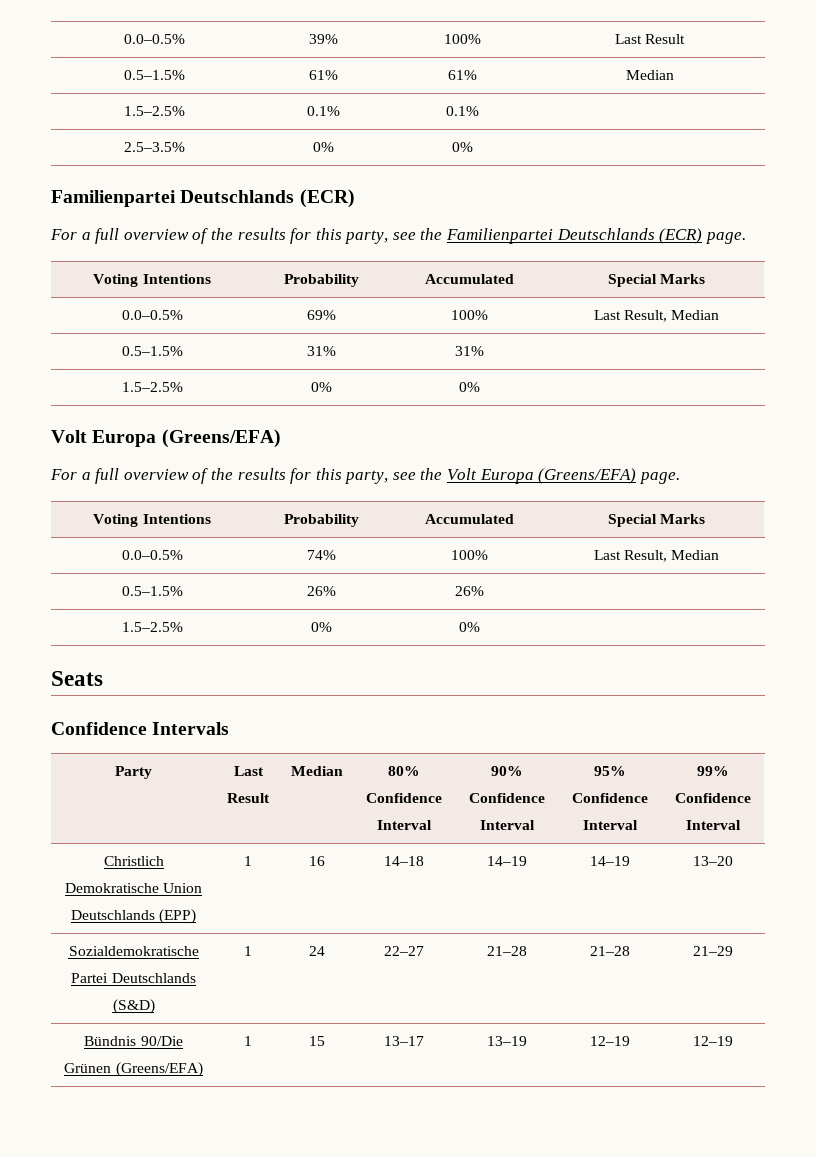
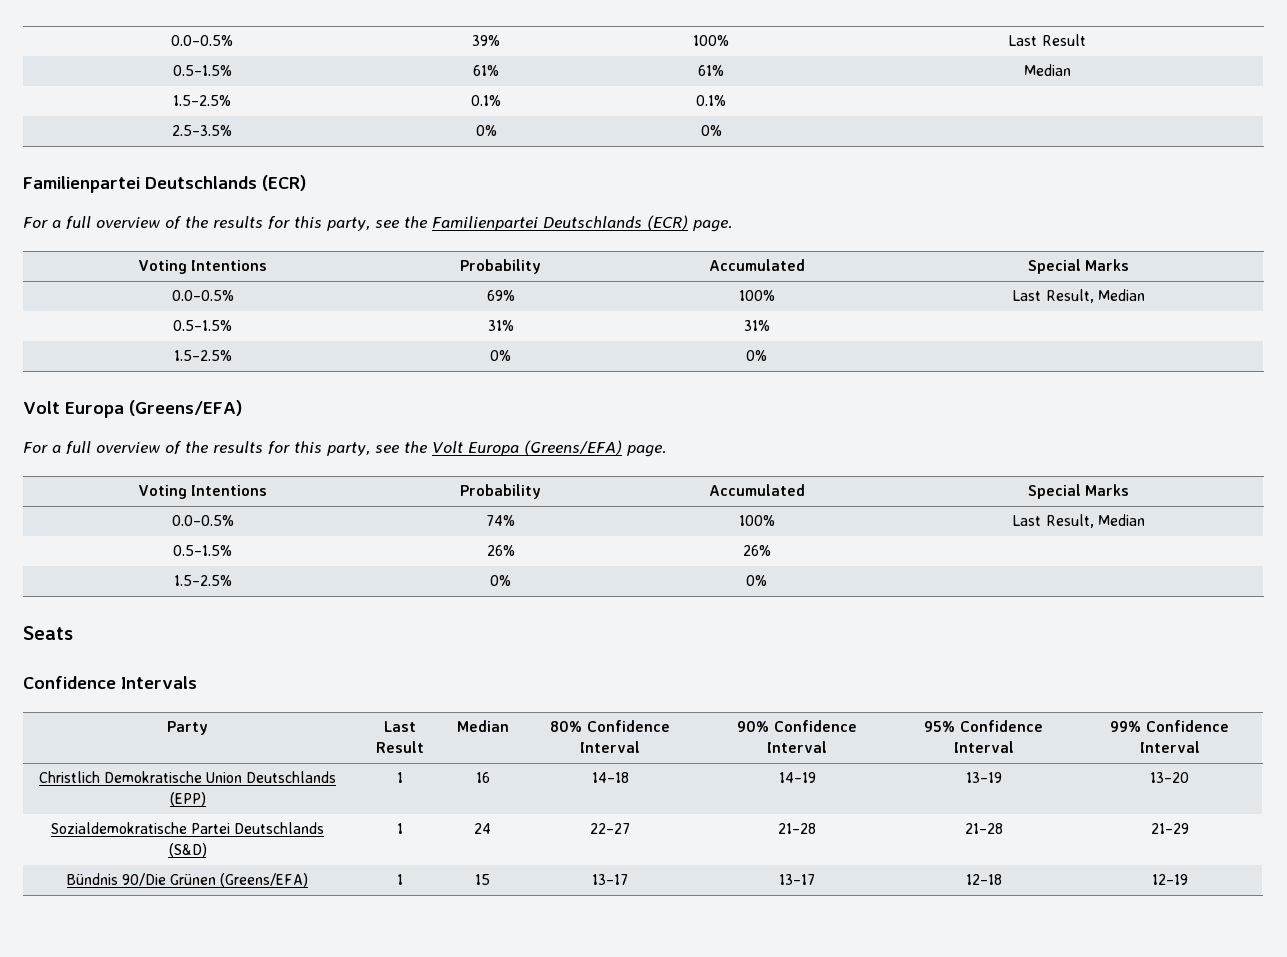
- Christlich Demokratische Union Deutschlands (EPP) | 1 | 16 | 14–18 | 14–19 | 14–19 | 13–20
+ Christlich Demokratische Union Deutschlands (EPP) | 1 | 16 | 14–18 | 14–19 | 13–19 | 13–20
- Bündnis 90/Die Grünen (Greens/EFA) | 1 | 15 | 13–17 | 13–19 | 12–19 | 12–19
+ Bündnis 90/Die Grünen (Greens/EFA) | 1 | 15 | 13–17 | 13–17 | 12–18 | 12–19

